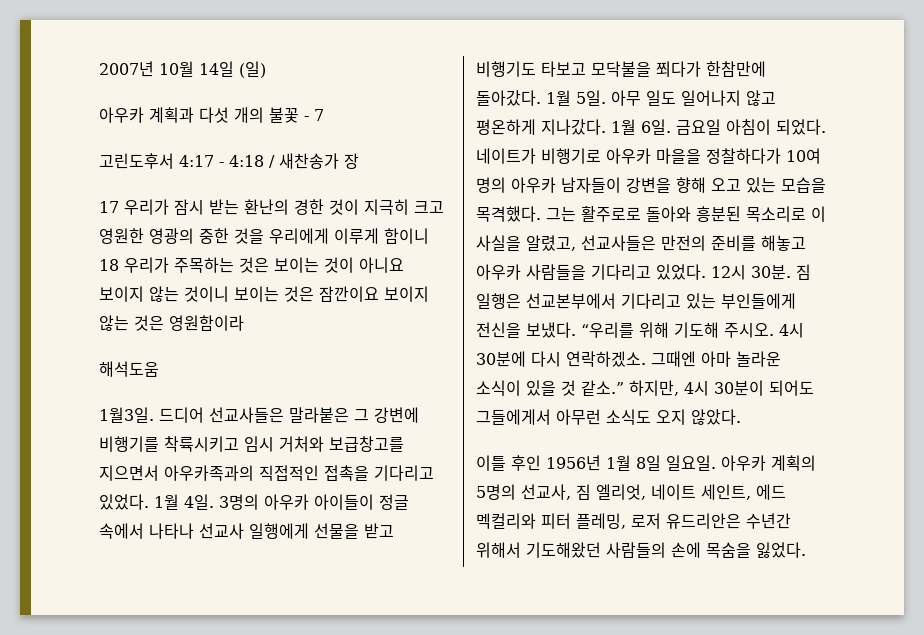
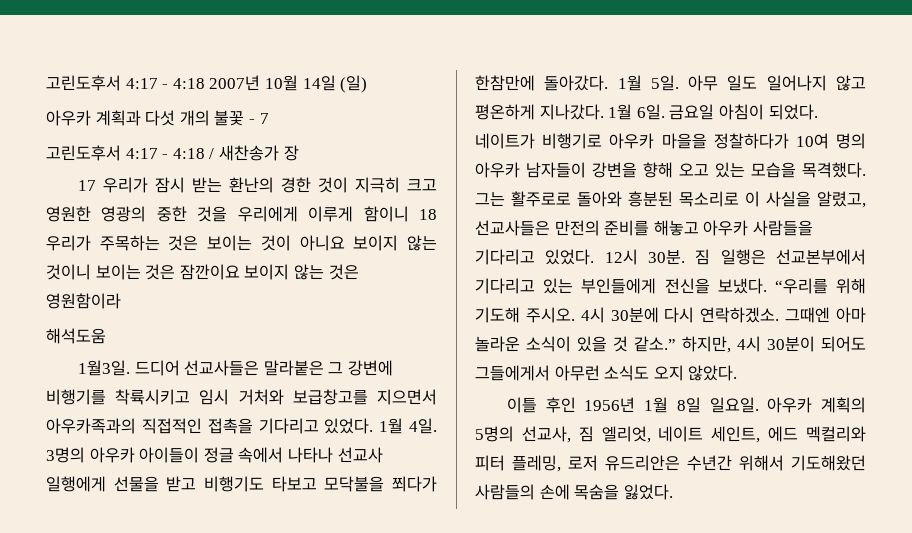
- 2007년 10월 14일 (일)
+ 고린도후서 4:17 - 4:18 2007년 10월 14일 (일)

